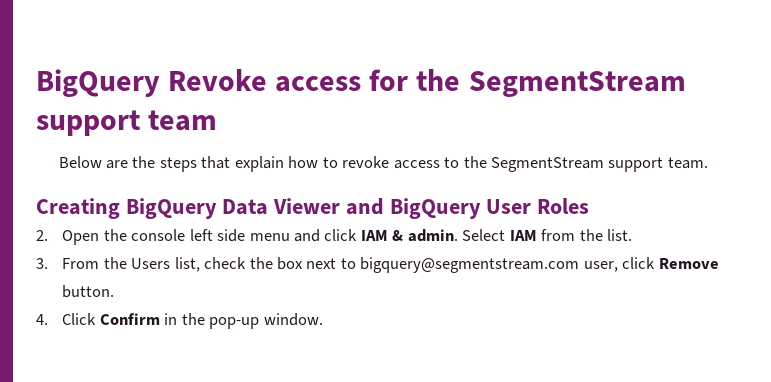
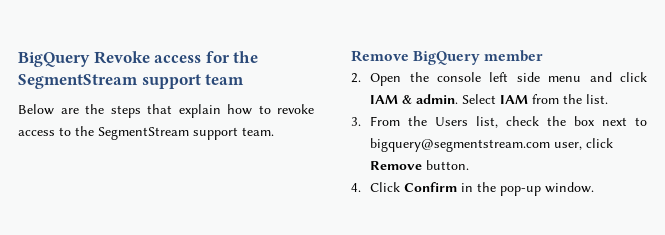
- Creating BigQuery Data Viewer and BigQuery User Roles
+ Remove BigQuery member

